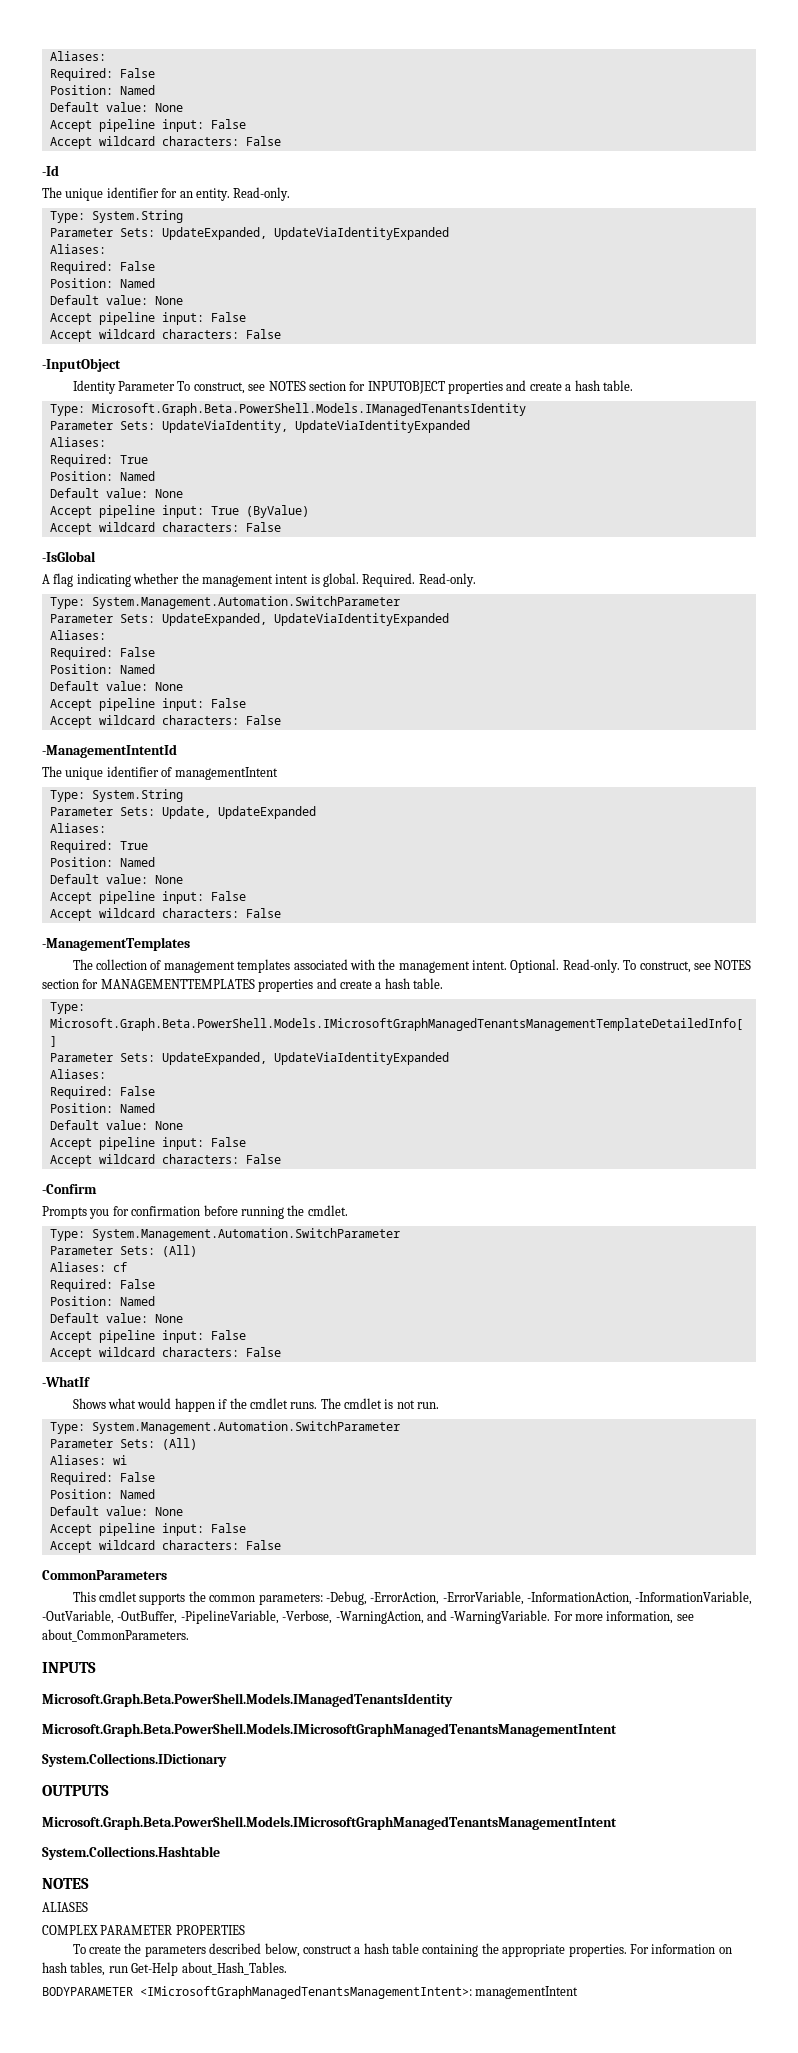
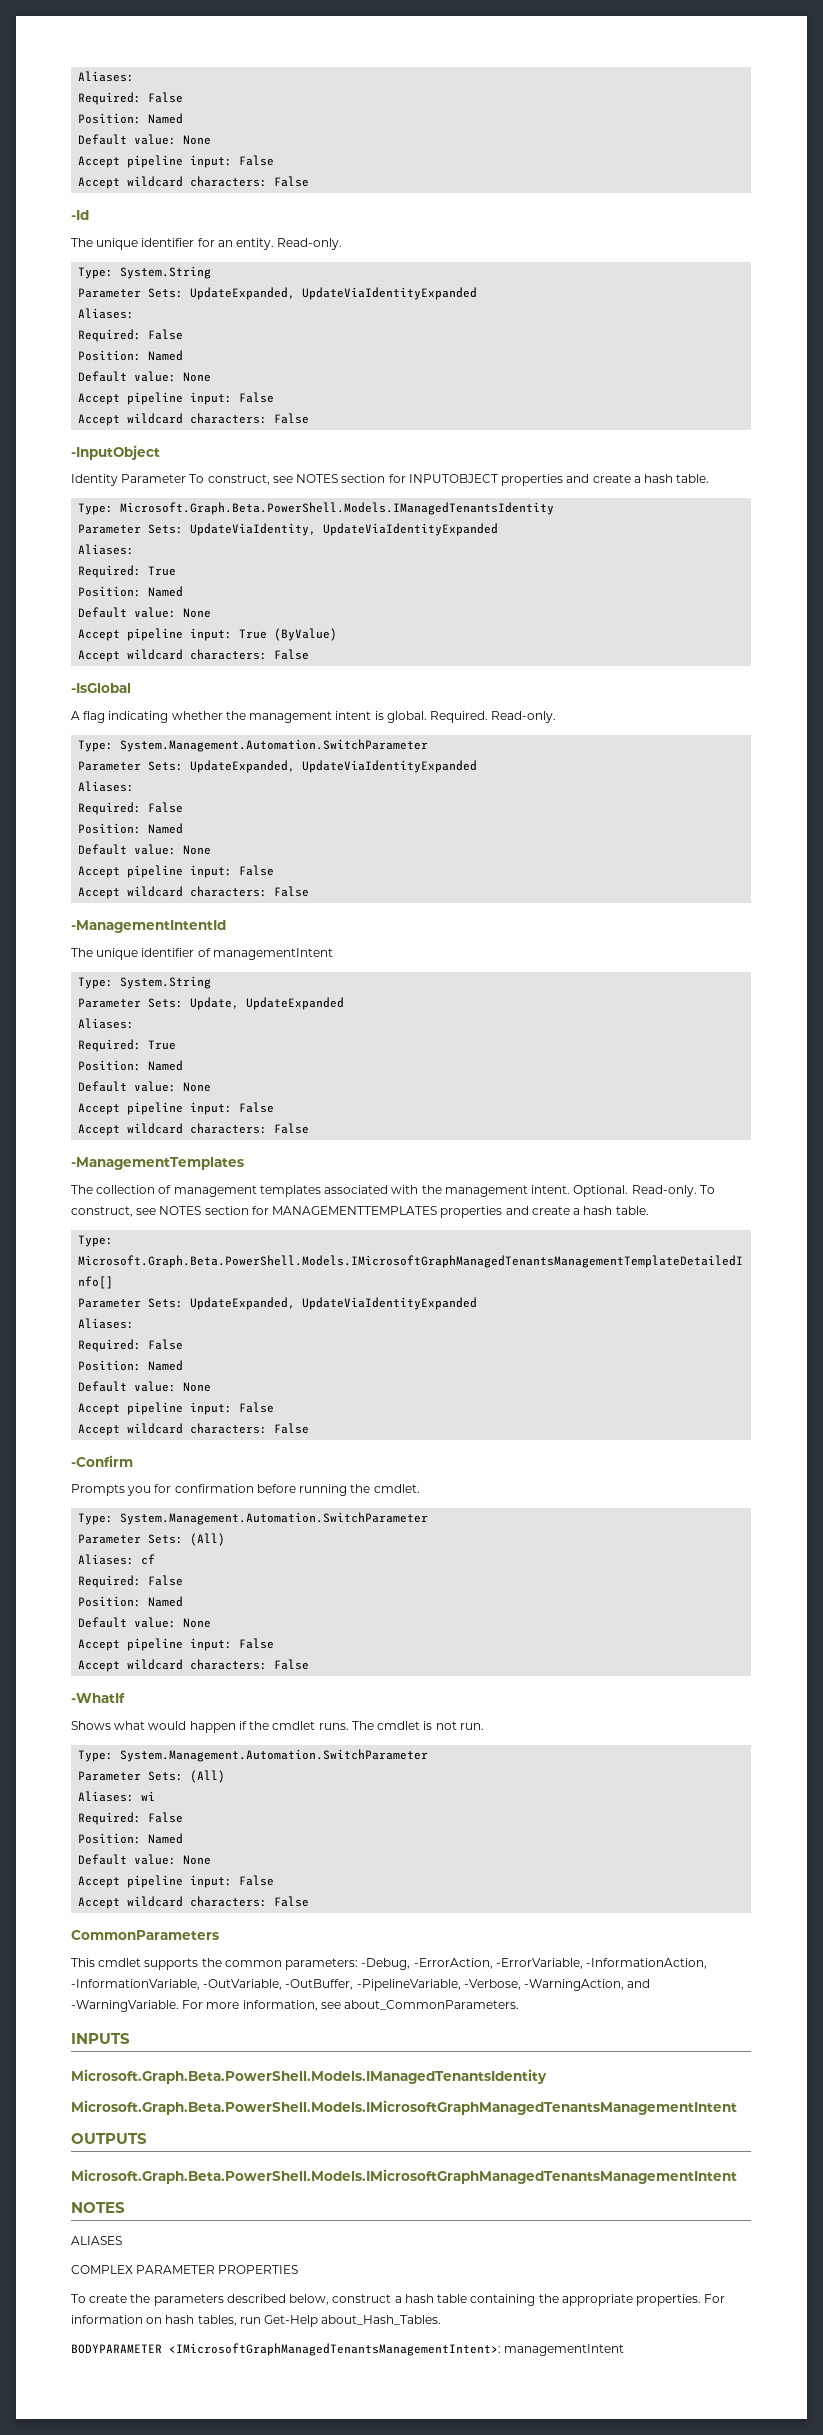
- System.Collections.IDictionary
- System.Collections.Hashtable

